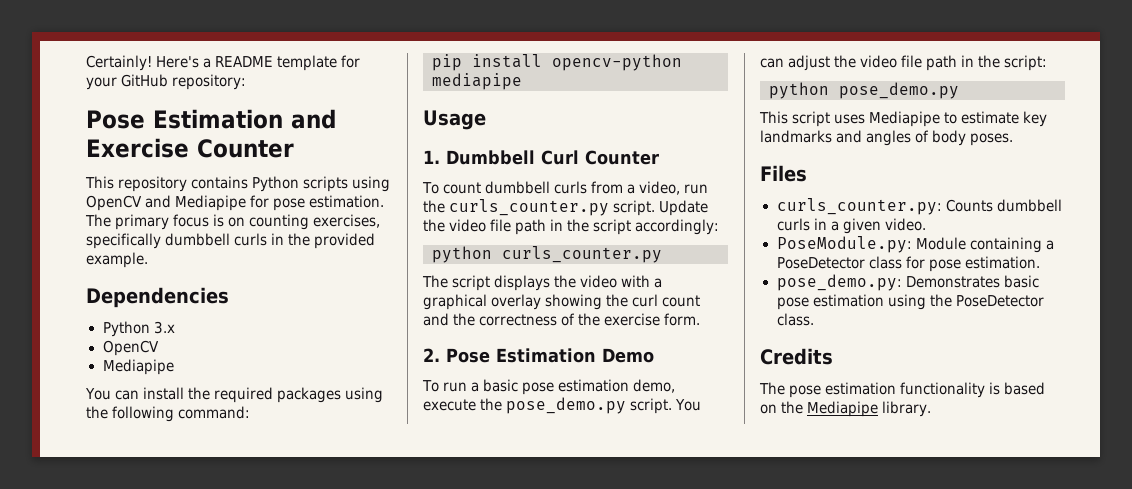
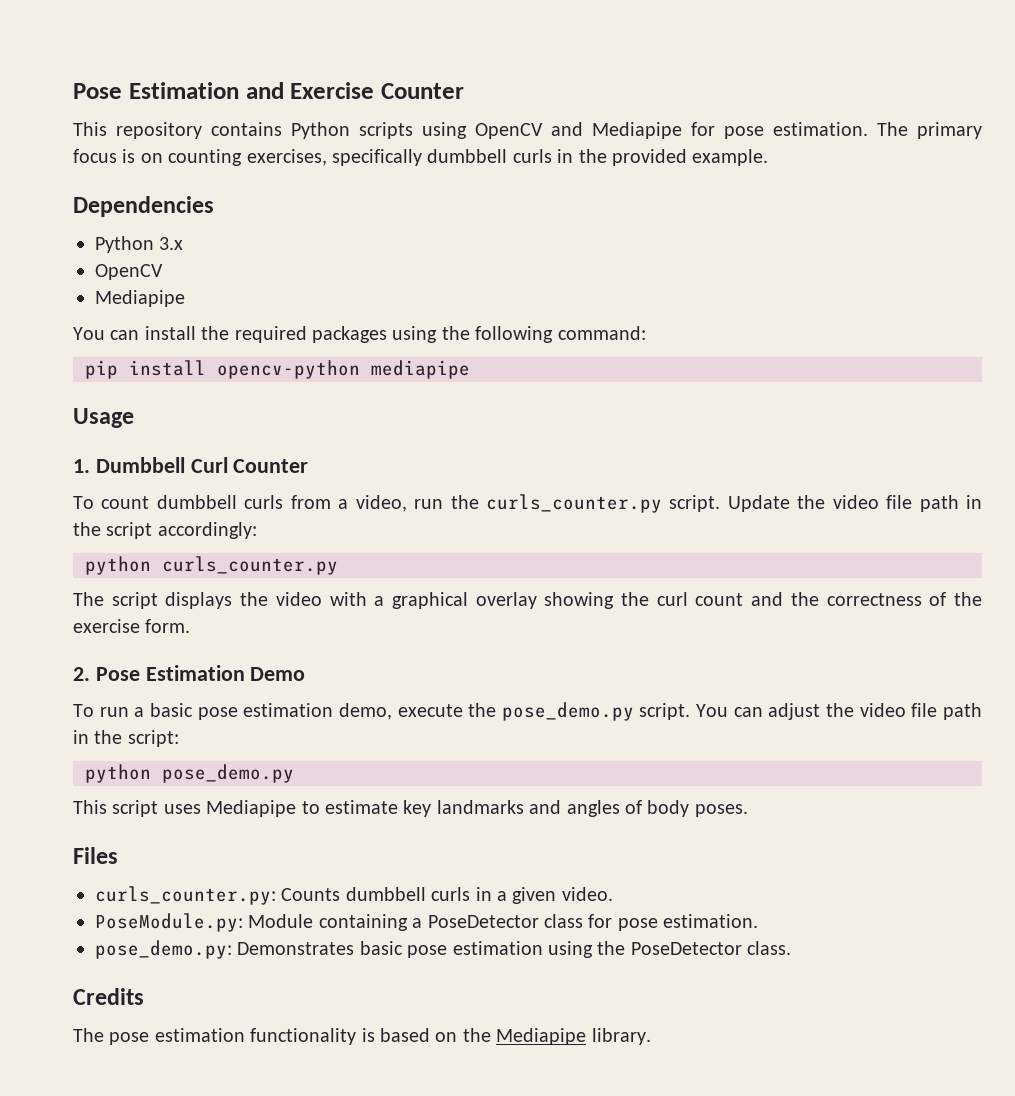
- Certainly! Here's a README template for your GitHub repository:

